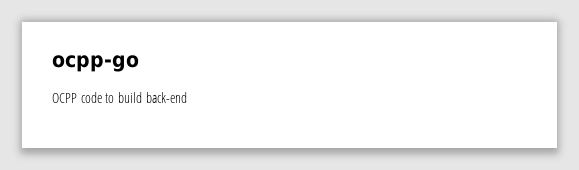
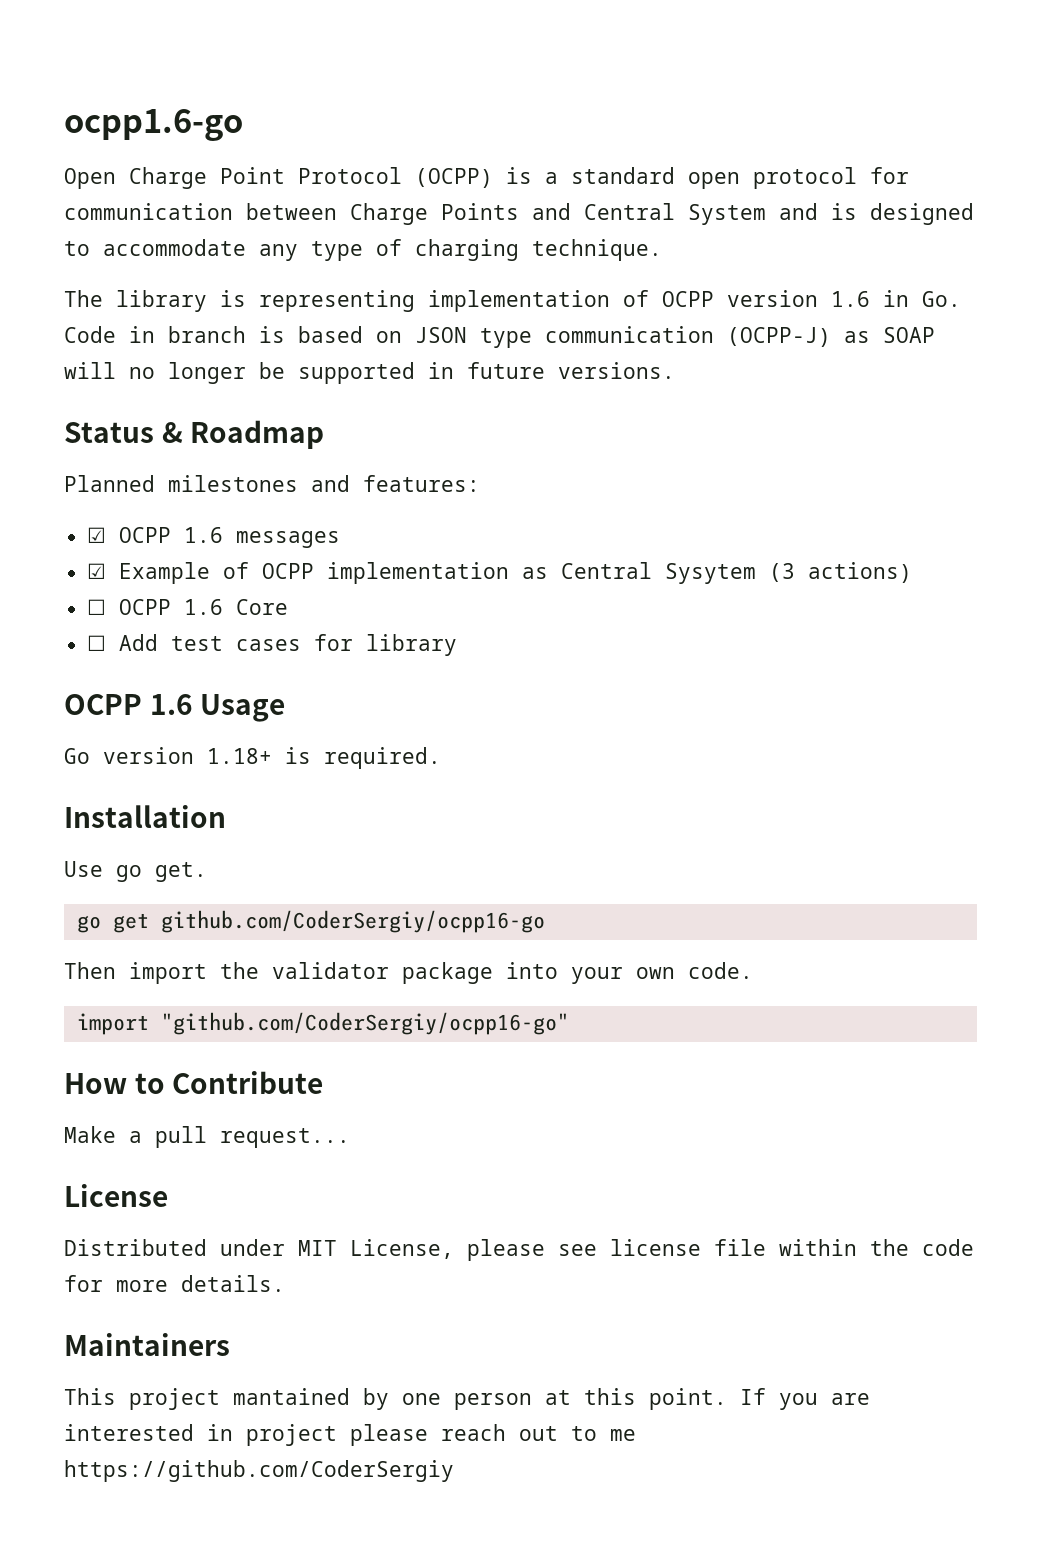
- ocpp-go
- OCPP code to build back-end
+ ocpp1.6-go
+ Open Charge Point Protocol (OCPP) is a standard open protocol for communication between Charge Points and Central System and is designed to accommodate any type of charging technique.
+ The library is representing implementation of OCPP version 1.6 in Go. Code in branch is based on JSON type communication (OCPP-J) as SOAP will no longer be supported in future versions.
+ Status & Roadmap
+ Planned milestones and features:
+ ☑ OCPP 1.6 messages
+ ☑ Example of OCPP implementation as Central Sysytem (3 actions)
+ ☐ OCPP 1.6 Core
+ ☐ Add test cases for library
+ OCPP 1.6 Usage
+ Go version 1.18+ is required.
+ Installation
+ Use go get.
+ go get github.com/CoderSergiy/ocpp16-go
+ Then import the validator package into your own code.
+ import "github.com/CoderSergiy/ocpp16-go"
+ How to Contribute
+ Make a pull request...
+ License
+ Distributed under MIT License, please see license file within the code for more details.
+ Maintainers
+ This project mantained by one person at this point. If you are interested in project please reach out to me https://github.com/CoderSergiy

